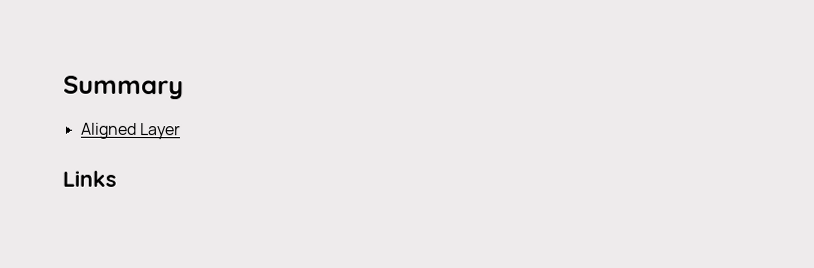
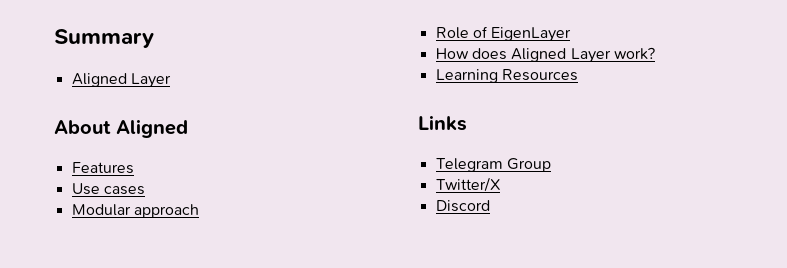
+ About Aligned
+ Features
+ Use cases
+ Modular approach
+ Role of EigenLayer
+ How does Aligned Layer work?
+ Learning Resources
  Links
+ Telegram Group
+ Twitter/X
+ Discord

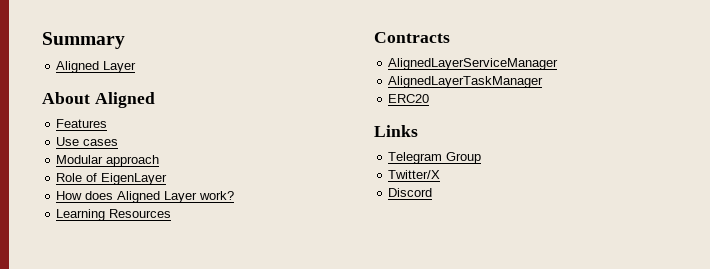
+ Contracts
+ AlignedLayerServiceManager
+ AlignedLayerTaskManager
+ ERC20

